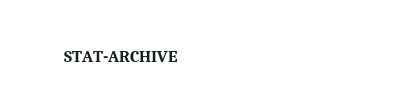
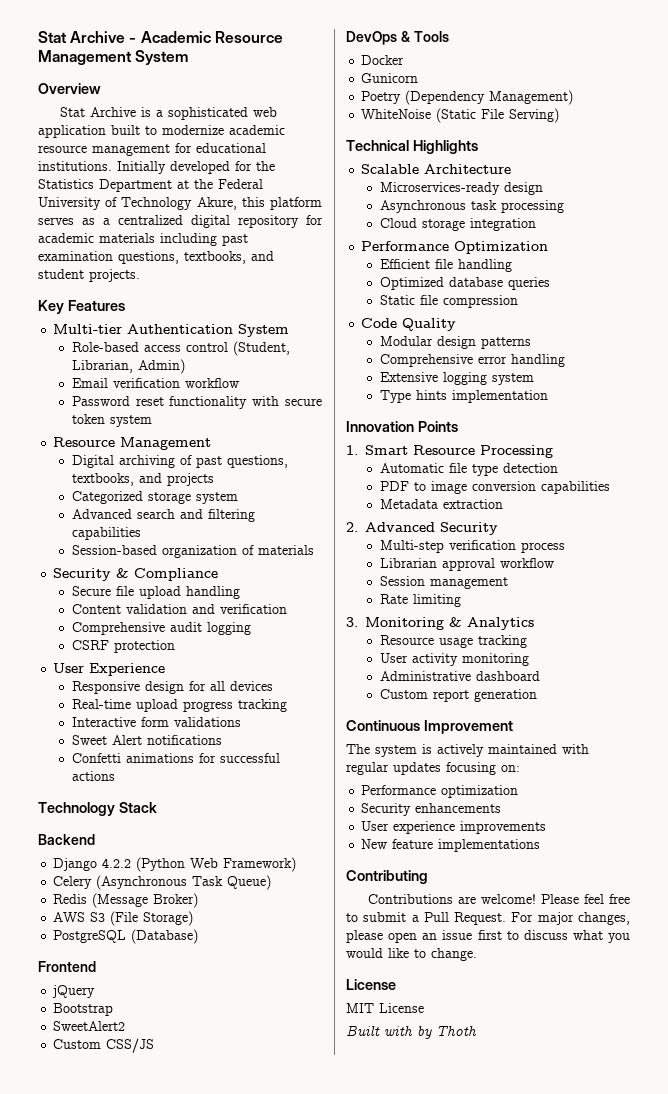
- STAT-ARCHIVE
+ Stat Archive - Academic Resource Management System
+ Overview
+ Stat Archive is a sophisticated web application built to modernize academic resource management for educational institutions. Initially developed for the Statistics Department at the Federal University of Technology Akure, this platform serves as a centralized digital repository for academic materials including past examination questions, textbooks, and student projects.
+ Key Features
+ Multi-tier Authentication System
+ Role-based access control (Student, Librarian, Admin)
+ Email verification workflow
+ Password reset functionality with secure token system
+ Resource Management
+ Digital archiving of past questions, textbooks, and projects
+ Categorized storage system
+ Advanced search and filtering capabilities
+ Session-based organization of materials
+ Security & Compliance
+ Secure file upload handling
+ Content validation and verification
+ Comprehensive audit logging
+ CSRF protection
+ User Experience
+ Responsive design for all devices
+ Real-time upload progress tracking
+ Interactive form validations
+ Sweet Alert notifications
+ Confetti animations for successful actions
+ Technology Stack
+ Backend
+ Django 4.2.2 (Python Web Framework)
+ Celery (Asynchronous Task Queue)
+ Redis (Message Broker)
+ AWS S3 (File Storage)
+ PostgreSQL (Database)
+ Frontend
+ jQuery
+ Bootstrap
+ SweetAlert2
+ Custom CSS/JS
+ DevOps & Tools
+ Docker
+ Gunicorn
+ Poetry (Dependency Management)
+ WhiteNoise (Static File Serving)
+ Technical Highlights
+ Scalable Architecture
+ Microservices-ready design
+ Asynchronous task processing
+ Cloud storage integration
+ Performance Optimization
+ Efficient file handling
+ Optimized database queries
+ Static file compression
+ Code Quality
+ Modular design patterns
+ Comprehensive error handling
+ Extensive logging system
+ Type hints implementation
+ Innovation Points
+ 1. Smart Resource Processing
+ Automatic file type detection
+ PDF to image conversion capabilities
+ Metadata extraction
+ 2. Advanced Security
+ Multi-step verification process
+ Librarian approval workflow
+ Session management
+ Rate limiting
+ 3. Monitoring & Analytics
+ Resource usage tracking
+ User activity monitoring
+ Administrative dashboard
+ Custom report generation
+ Continuous Improvement
+ The system is actively maintained with regular updates focusing on:
+ Performance optimization
+ Security enhancements
+ User experience improvements
+ New feature implementations
+ Contributing
+ Contributions are welcome! Please feel free to submit a Pull Request. For major changes, please open an issue first to discuss what you would like to change.
+ License
+ MIT License
+ Built with by Thoth

